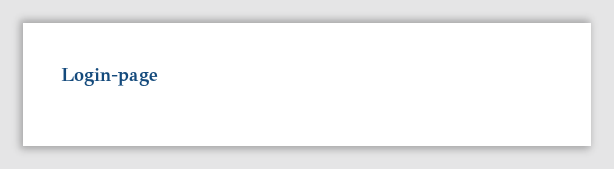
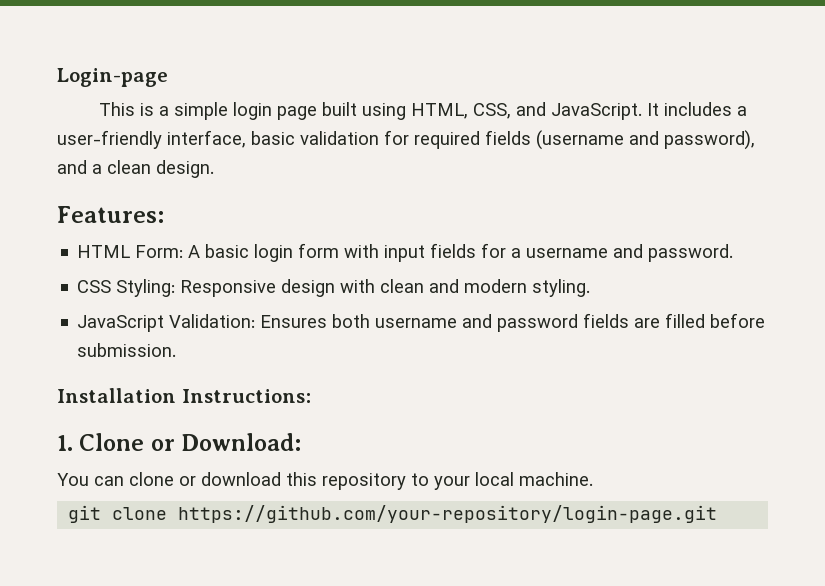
+ This is a simple login page built using HTML, CSS, and JavaScript. It includes a user-friendly interface, basic validation for required fields (username and password), and a clean design.
+ Features:
+ HTML Form: A basic login form with input fields for a username and password.
+ CSS Styling: Responsive design with clean and modern styling.
+ JavaScript Validation: Ensures both username and password fields are filled before submission.
+ Installation Instructions:
+ 1. Clone or Download:
+ You can clone or download this repository to your local machine.
+ git clone https://github.com/your-repository/login-page.git

